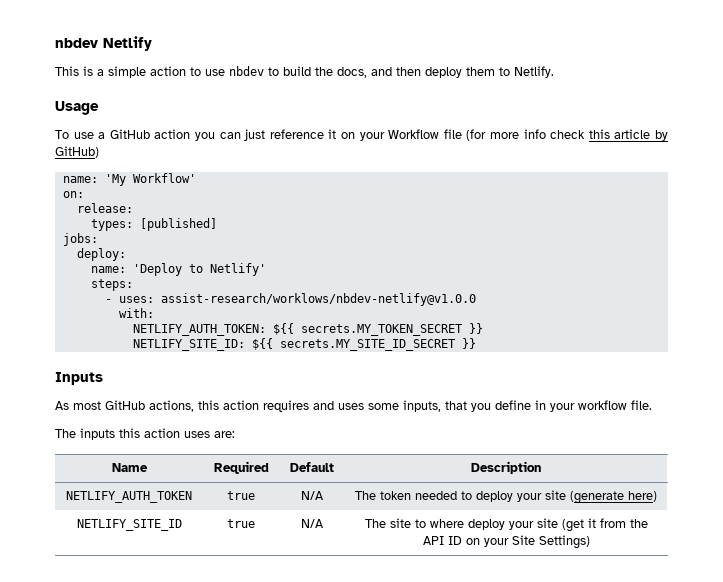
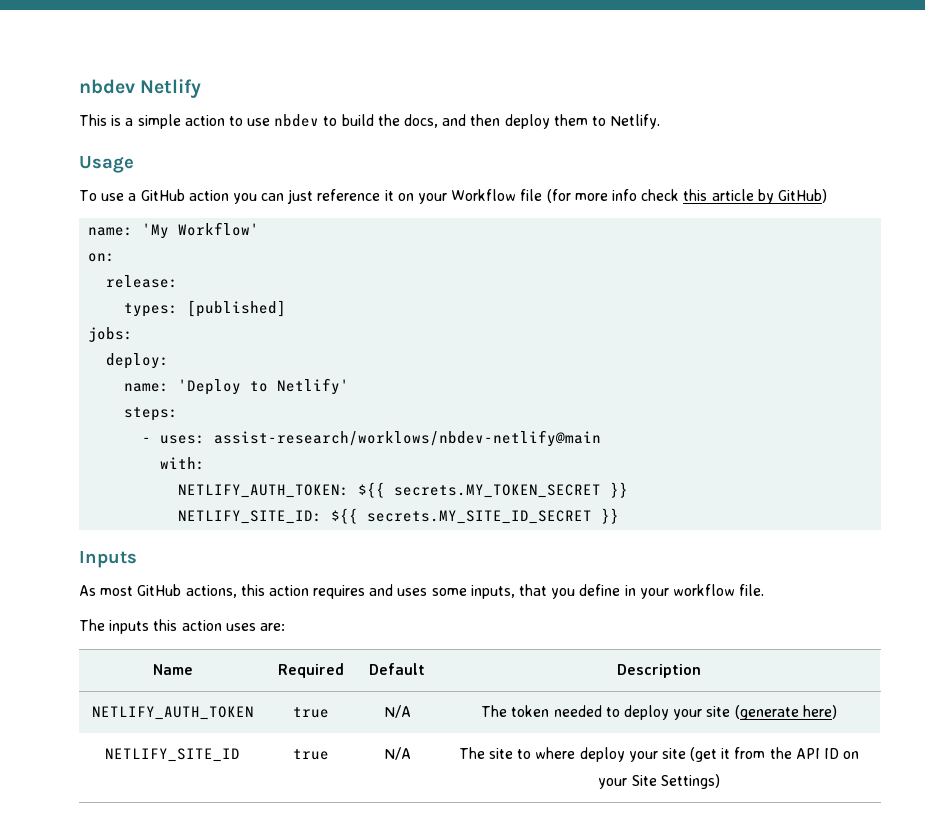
- - uses: assist-research/worklows/nbdev-netlify@v1.0.0
+ - uses: assist-research/worklows/nbdev-netlify@main

